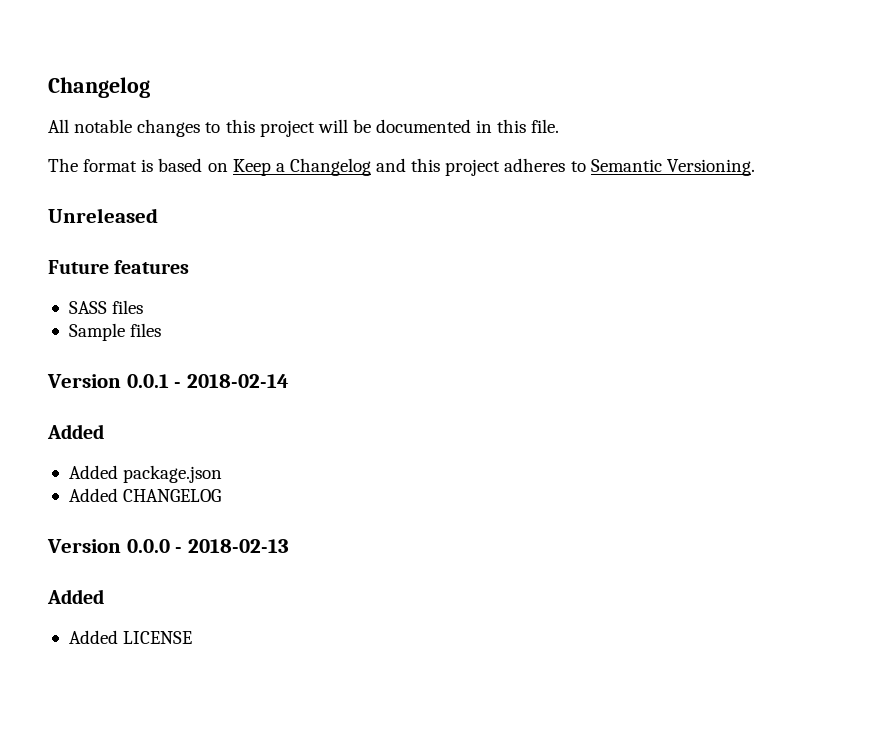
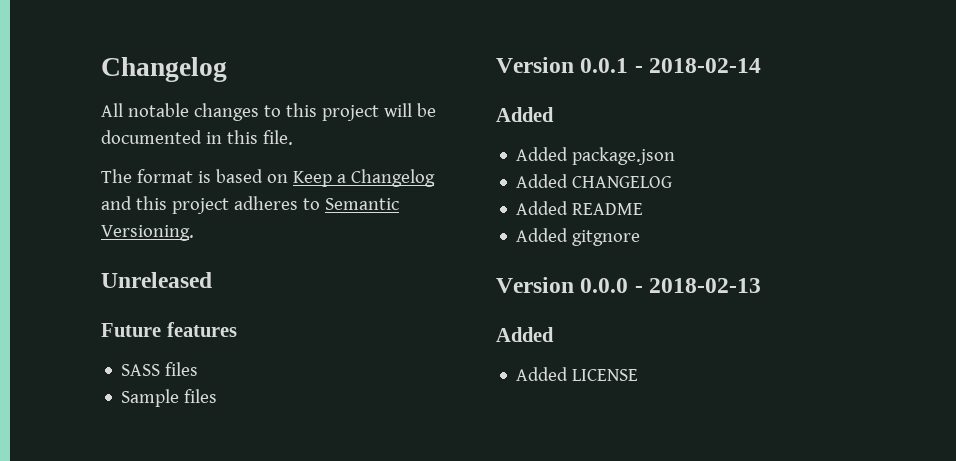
+ Added README
+ Added gitgnore

